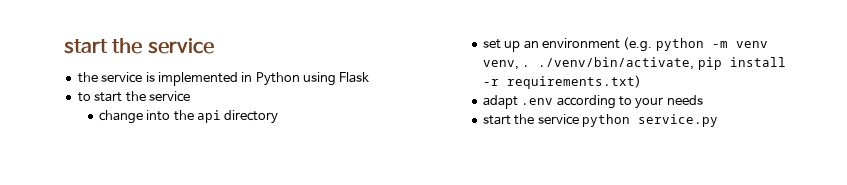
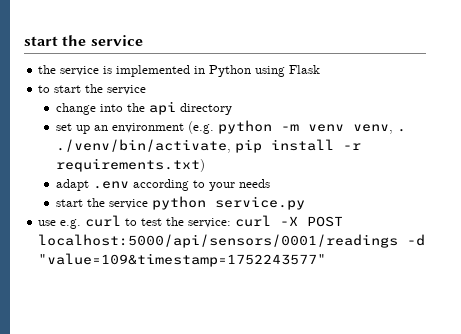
+ use e.g. curl to test the service: curl -X POST localhost:5000/api/sensors/0001/readings -d "value=109&timestamp=1752243577"

